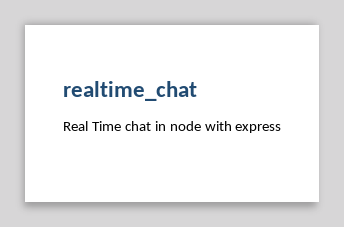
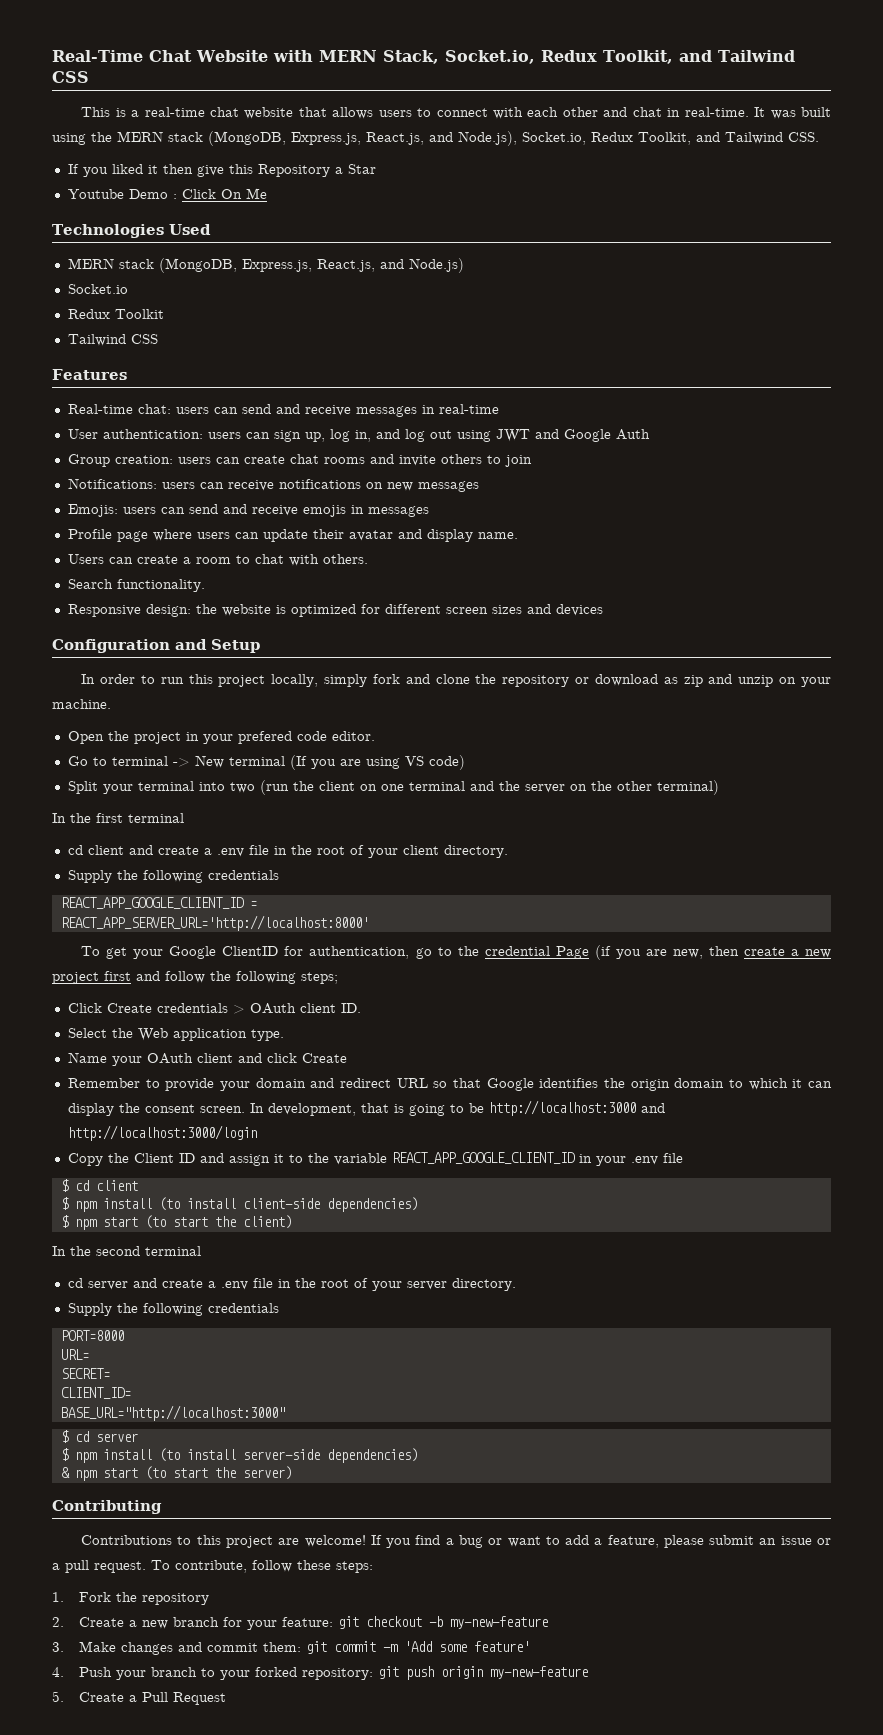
- realtime_chat
- Real Time chat in node with express
+ Real-Time Chat Website with MERN Stack, Socket.io, Redux Toolkit, and Tailwind CSS
+ This is a real-time chat website that allows users to connect with each other and chat in real-time. It was built using the MERN stack (MongoDB, Express.js, React.js, and Node.js), Socket.io, Redux Toolkit, and Tailwind CSS.
+ If you liked it then give this Repository a Star
+ Youtube Demo : Click On Me
+ Technologies Used
+ MERN stack (MongoDB, Express.js, React.js, and Node.js)
+ Socket.io
+ Redux Toolkit
+ Tailwind CSS
+ Features
+ Real-time chat: users can send and receive messages in real-time
+ User authentication: users can sign up, log in, and log out using JWT and Google Auth
+ Group creation: users can create chat rooms and invite others to join
+ Notifications: users can receive notifications on new messages
+ Emojis: users can send and receive emojis in messages
+ Profile page where users can update their avatar and display name.
+ Users can create a room to chat with others.
+ Search functionality.
+ Responsive design: the website is optimized for different screen sizes and devices
+ Configuration and Setup
+ In order to run this project locally, simply fork and clone the repository or download as zip and unzip on your machine.
+ Open the project in your prefered code editor.
+ Go to terminal -> New terminal (If you are using VS code)
+ Split your terminal into two (run the client on one terminal and the server on the other terminal)
+ In the first terminal
+ cd client and create a .env file in the root of your client directory.
+ Supply the following credentials
+ REACT_APP_GOOGLE_CLIENT_ID =
+ REACT_APP_SERVER_URL='http://localhost:8000'
+ To get your Google ClientID for authentication, go to the credential Page (if you are new, then create a new project first and follow the following steps;
+ Click Create credentials > OAuth client ID.
+ Select the Web application type.
+ Name your OAuth client and click Create
+ Remember to provide your domain and redirect URL so that Google identifies the origin domain to which it can display the consent screen. In development, that is going to be http://localhost:3000 and http://localhost:3000/login
+ Copy the Client ID and assign it to the variable REACT_APP_GOOGLE_CLIENT_ID in your .env file
+ $ cd client
+ $ npm install (to install client-side dependencies)
+ $ npm start (to start the client)
+ In the second terminal
+ cd server and create a .env file in the root of your server directory.
+ Supply the following credentials
+ PORT=8000
+ URL=
+ SECRET=
+ CLIENT_ID=
+ BASE_URL="http://localhost:3000"
+ $ cd server
+ $ npm install (to install server-side dependencies)
+ & npm start (to start the server)
+ Contributing
+ Contributions to this project are welcome! If you find a bug or want to add a feature, please submit an issue or a pull request. To contribute, follow these steps:
+ 1. Fork the repository
+ 2. Create a new branch for your feature: git checkout -b my-new-feature
+ 3. Make changes and commit them: git commit -m 'Add some feature'
+ 4. Push your branch to your forked repository: git push origin my-new-feature
+ 5. Create a Pull Request

